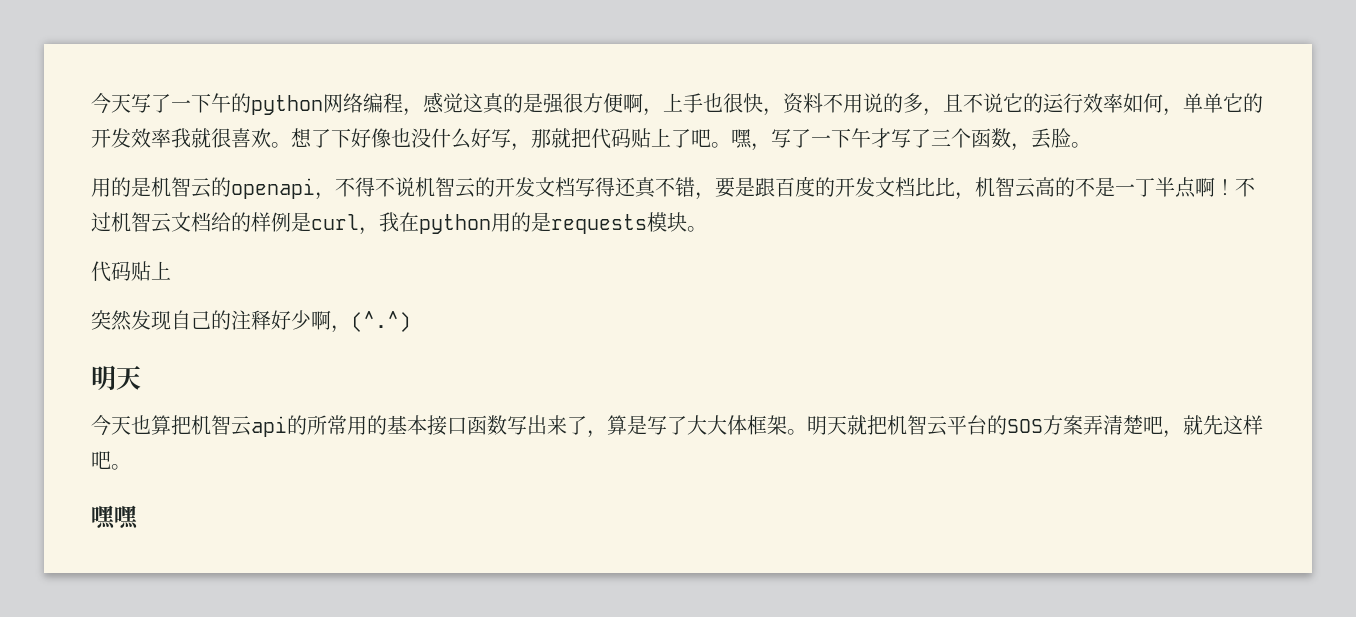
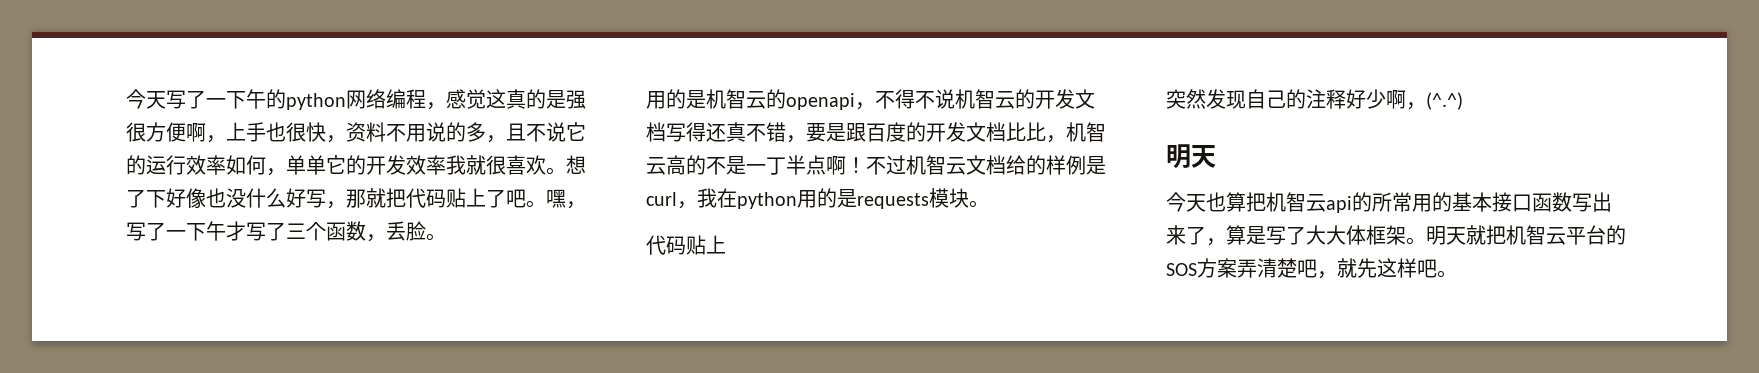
- 嘿嘿

